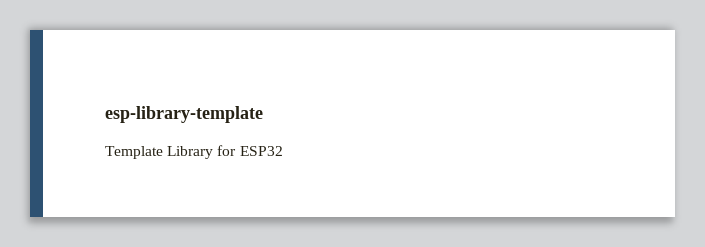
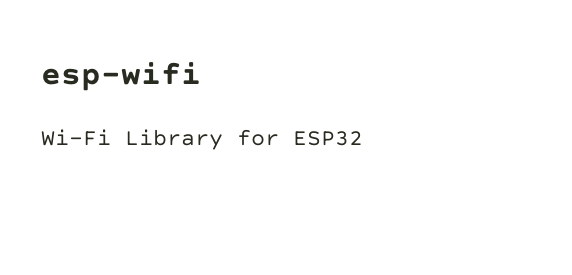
- esp-library-template
- Template Library for ESP32
+ esp-wifi
+ Wi-Fi Library for ESP32

